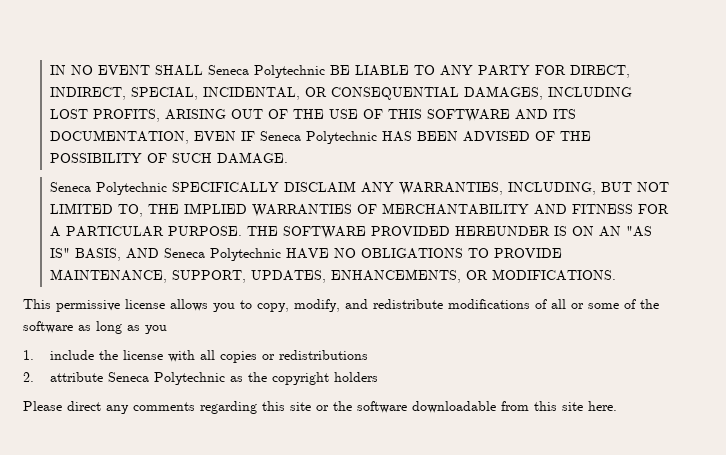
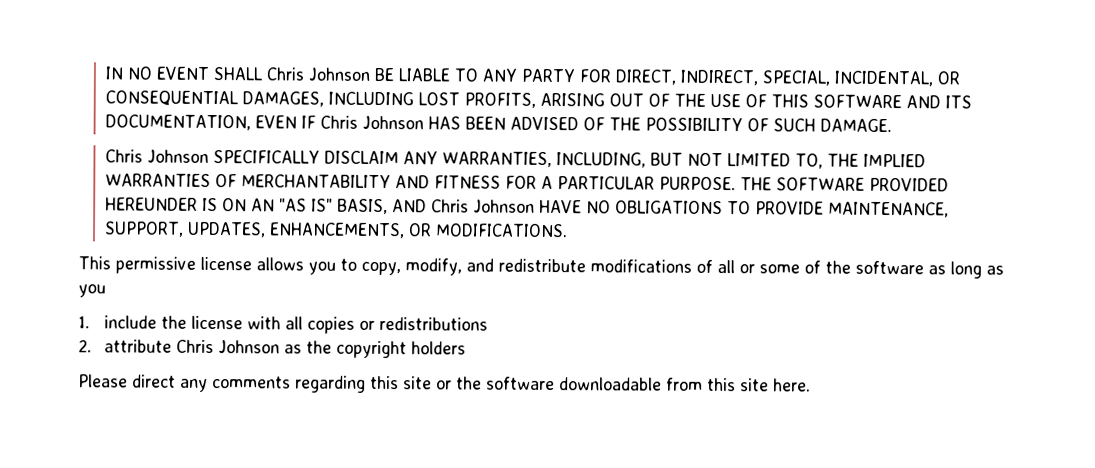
- IN NO EVENT SHALL Seneca Polytechnic BE LIABLE TO ANY PARTY FOR DIRECT, INDIRECT, SPECIAL, INCIDENTAL, OR CONSEQUENTIAL DAMAGES, INCLUDING LOST PROFITS, ARISING OUT OF THE USE OF THIS SOFTWARE AND ITS DOCUMENTATION, EVEN IF Seneca Polytechnic HAS BEEN ADVISED OF THE POSSIBILITY OF SUCH DAMAGE.
+ IN NO EVENT SHALL Chris Johnson BE LIABLE TO ANY PARTY FOR DIRECT, INDIRECT, SPECIAL, INCIDENTAL, OR CONSEQUENTIAL DAMAGES, INCLUDING LOST PROFITS, ARISING OUT OF THE USE OF THIS SOFTWARE AND ITS DOCUMENTATION, EVEN IF Chris Johnson HAS BEEN ADVISED OF THE POSSIBILITY OF SUCH DAMAGE.
- Seneca Polytechnic SPECIFICALLY DISCLAIM ANY WARRANTIES, INCLUDING, BUT NOT LIMITED TO, THE IMPLIED WARRANTIES OF MERCHANTABILITY AND FITNESS FOR A PARTICULAR PURPOSE.
+ Chris Johnson SPECIFICALLY DISCLAIM ANY WARRANTIES, INCLUDING, BUT NOT LIMITED TO, THE IMPLIED WARRANTIES OF MERCHANTABILITY AND FITNESS FOR A PARTICULAR PURPOSE.
- THE SOFTWARE PROVIDED HEREUNDER IS ON AN "AS IS" BASIS, AND Seneca Polytechnic HAVE NO OBLIGATIONS TO PROVIDE MAINTENANCE, SUPPORT, UPDATES, ENHANCEMENTS, OR MODIFICATIONS.
+ THE SOFTWARE PROVIDED HEREUNDER IS ON AN "AS IS" BASIS, AND Chris Johnson HAVE NO OBLIGATIONS TO PROVIDE MAINTENANCE, SUPPORT, UPDATES, ENHANCEMENTS, OR MODIFICATIONS.
- 2. attribute Seneca Polytechnic as the copyright holders
+ 2. attribute Chris Johnson as the copyright holders

